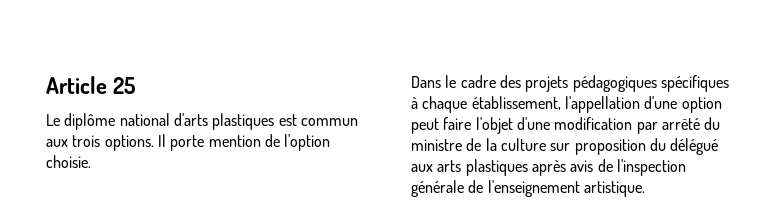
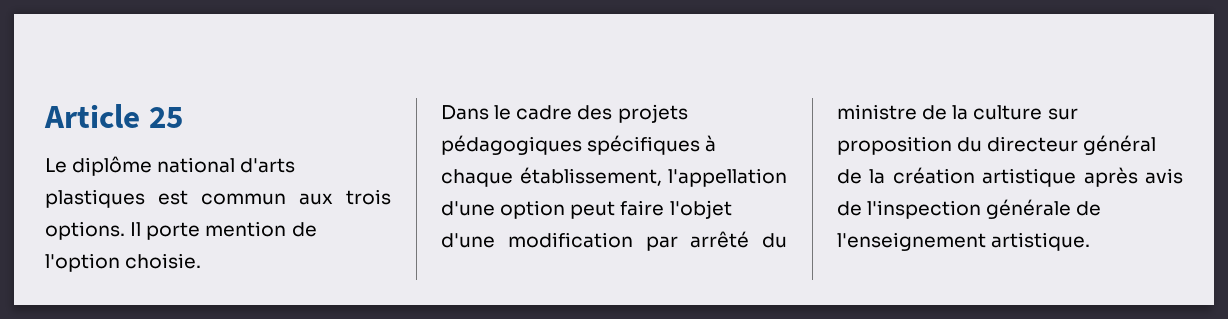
- Dans le cadre des projets pédagogiques spécifiques à chaque établissement, l'appellation d'une option peut faire l'objet d'une modification par arrêté du ministre de la culture sur proposition du délégué aux arts plastiques après avis de l'inspection générale de l'enseignement artistique.
+ Dans le cadre des projets pédagogiques spécifiques à chaque établissement, l'appellation d'une option peut faire l'objet d'une modification par arrêté du ministre de la culture sur proposition du directeur général de la création artistique après avis de l'inspection générale de l'enseignement artistique.

